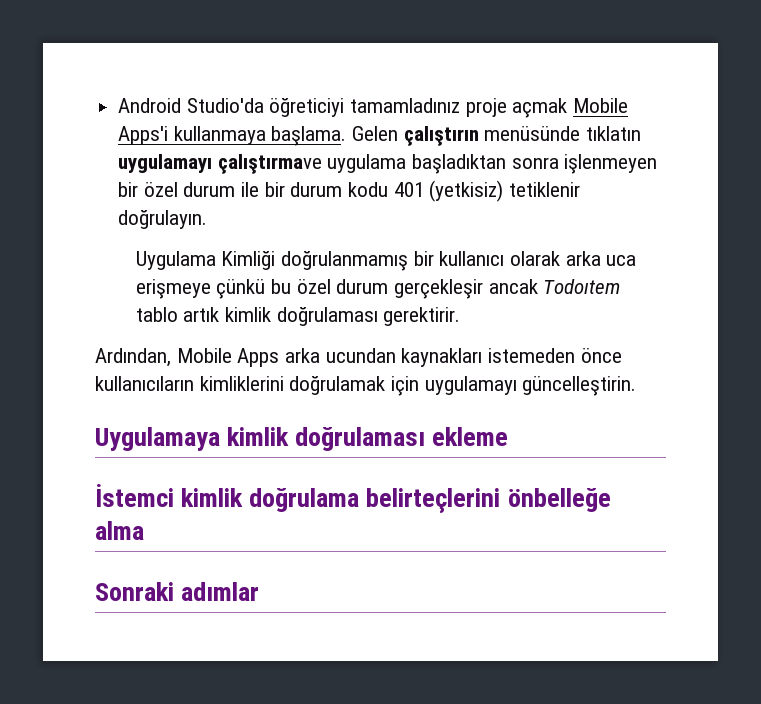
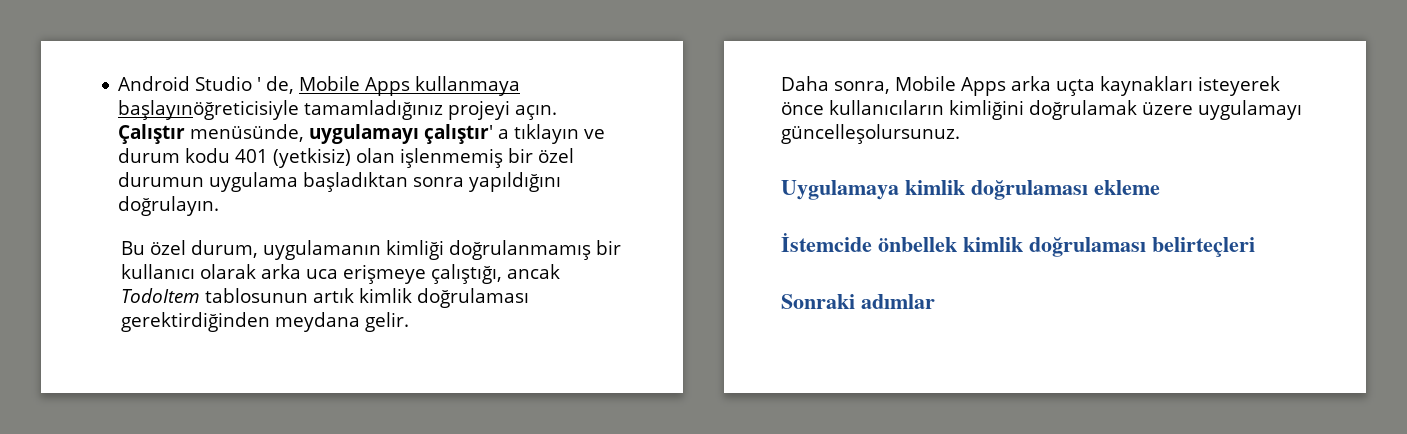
- Android Studio'da öğreticiyi tamamladınız proje açmak Mobile Apps'i kullanmaya başlama. Gelen çalıştırın menüsünde tıklatın uygulamayı çalıştırmave uygulama başladıktan sonra işlenmeyen bir özel durum ile bir durum kodu 401 (yetkisiz) tetiklenir doğrulayın.
- Uygulama Kimliği doğrulanmamış bir kullanıcı olarak arka uca erişmeye çünkü bu özel durum gerçekleşir ancak Todoıtem tablo artık kimlik doğrulaması gerektirir.
- Ardından, Mobile Apps arka ucundan kaynakları istemeden önce kullanıcıların kimliklerini doğrulamak için uygulamayı güncelleştirin.
+ Android Studio ' de, Mobile Apps kullanmaya başlayınöğreticisiyle tamamladığınız projeyi açın. Çalıştır menüsünde, uygulamayı çalıştır' a tıklayın ve durum kodu 401 (yetkisiz) olan işlenmemiş bir özel durumun uygulama başladıktan sonra yapıldığını doğrulayın.
+ Bu özel durum, uygulamanın kimliği doğrulanmamış bir kullanıcı olarak arka uca erişmeye çalıştığı, ancak TodoItem tablosunun artık kimlik doğrulaması gerektirdiğinden meydana gelir.
+ Daha sonra, Mobile Apps arka uçta kaynakları isteyerek önce kullanıcıların kimliğini doğrulamak üzere uygulamayı güncelleşolursunuz.
  Uygulamaya kimlik doğrulaması ekleme
- İstemci kimlik doğrulama belirteçlerini önbelleğe alma
+ İstemcide önbellek kimlik doğrulaması belirteçleri

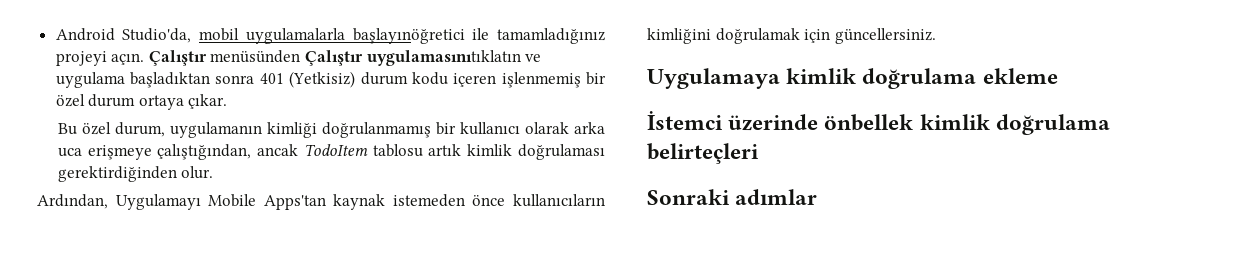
- Android Studio ' de, Mobile Apps kullanmaya başlayınöğreticisiyle tamamladığınız projeyi açın. Çalıştır menüsünde, uygulamayı çalıştır' a tıklayın ve durum kodu 401 (yetkisiz) olan işlenmemiş bir özel durumun uygulama başladıktan sonra yapıldığını doğrulayın.
+ Android Studio'da, mobil uygulamalarla başlayınöğretici ile tamamladığınız projeyi açın. Çalıştır menüsünden Çalıştır uygulamasınıtıklatın ve uygulama başladıktan sonra 401 (Yetkisiz) durum kodu içeren işlenmemiş bir özel durum ortaya çıkar.
- Bu özel durum, uygulamanın kimliği doğrulanmamış bir kullanıcı olarak arka uca erişmeye çalıştığı, ancak TodoItem tablosunun artık kimlik doğrulaması gerektirdiğinden meydana gelir.
- Daha sonra, Mobile Apps arka uçta kaynakları isteyerek önce kullanıcıların kimliğini doğrulamak üzere uygulamayı güncelleşolursunuz.
+ Bu özel durum, uygulamanın kimliği doğrulanmamış bir kullanıcı olarak arka uca erişmeye çalıştığından, ancak TodoItem tablosu artık kimlik doğrulaması gerektirdiğinden olur.
+ Ardından, Uygulamayı Mobile Apps'tan kaynak istemeden önce kullanıcıların kimliğini doğrulamak için güncellersiniz.
- Uygulamaya kimlik doğrulaması ekleme
+ Uygulamaya kimlik doğrulama ekleme
- İstemcide önbellek kimlik doğrulaması belirteçleri
+ İstemci üzerinde önbellek kimlik doğrulama belirteçleri

